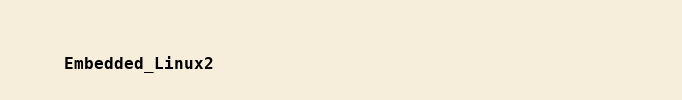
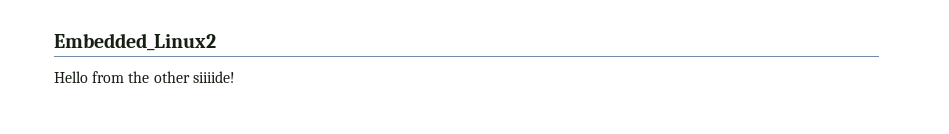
+ Hello from the other siiiide!

